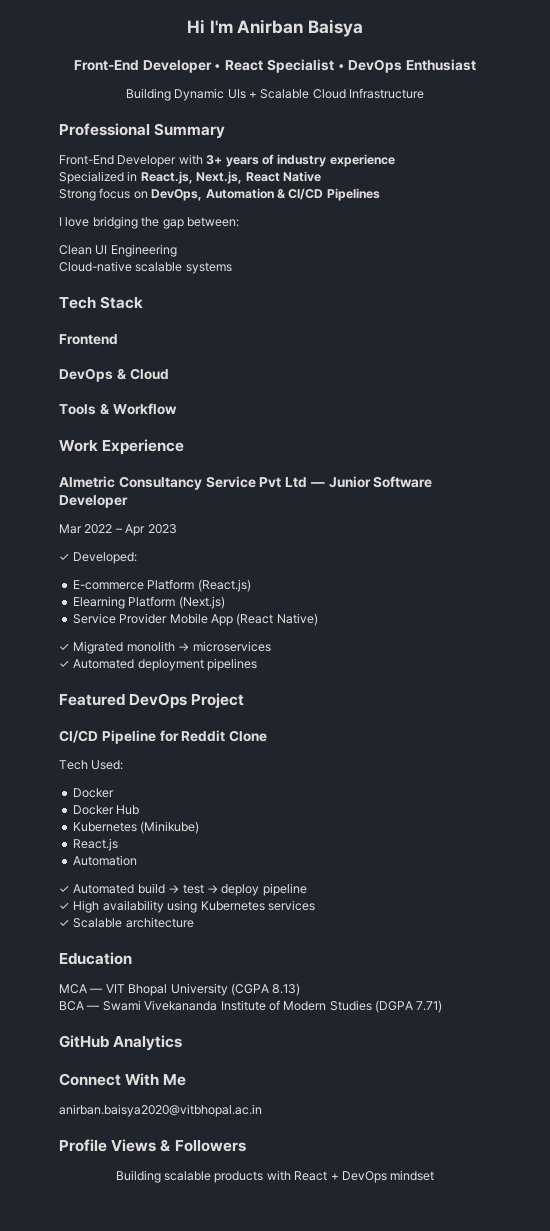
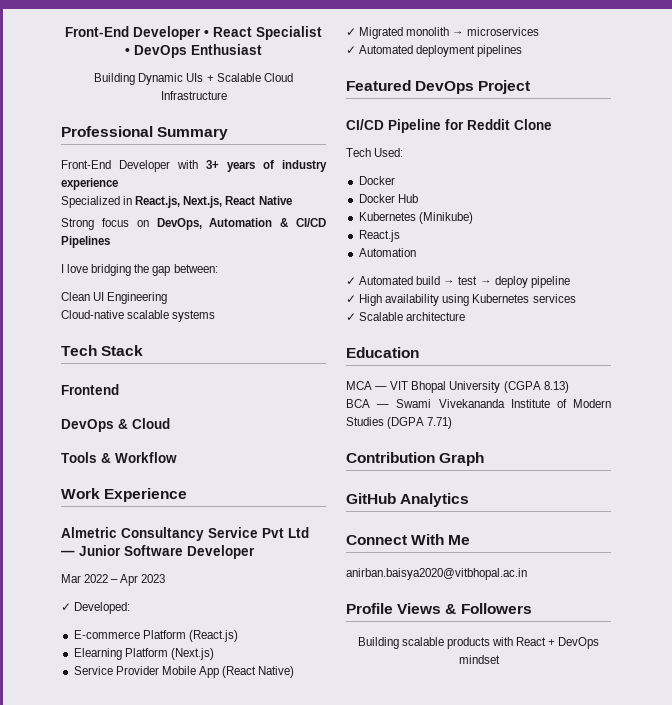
- Hi I'm Anirban Baisya
+ Contribution Graph

